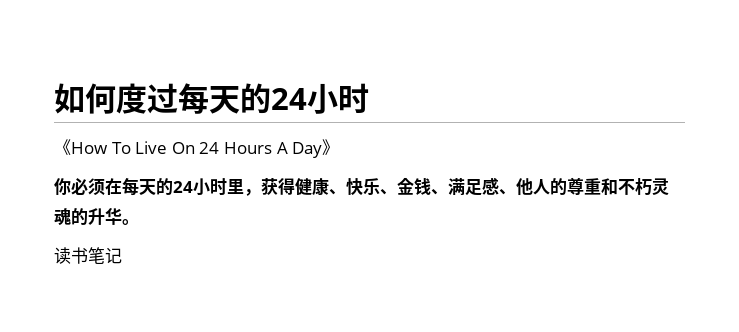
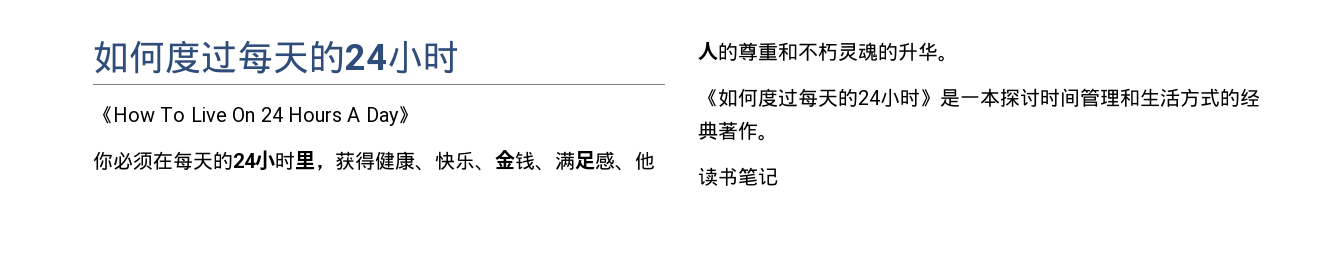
+ 《如何度过每天的24小时》是一本探讨时间管理和生活方式的经典著作。

